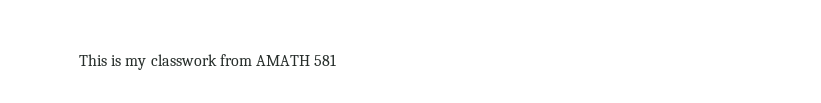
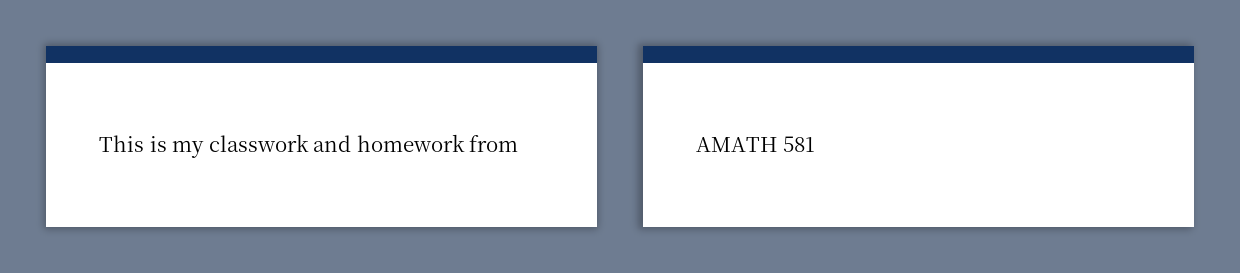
- This is my classwork from AMATH 581
+ This is my classwork and homework from AMATH 581

